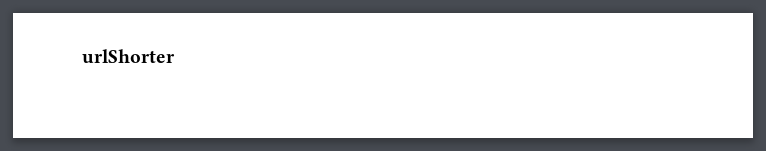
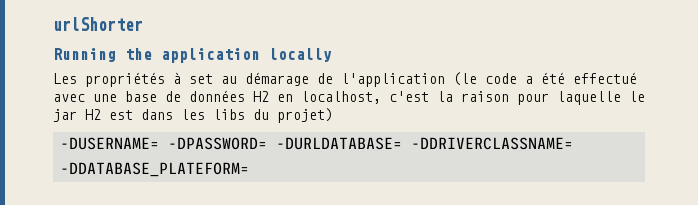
+ Running the application locally
+ Les propriétés à set au démarage de l'application (le code a été effectué avec une base de données H2 en localhost, c'est la raison pour laquelle le jar H2 est dans les libs du projet)
+ -DUSERNAME= -DPASSWORD= -DURLDATABASE= -DDRIVERCLASSNAME= -DDATABASE_PLATEFORM=

